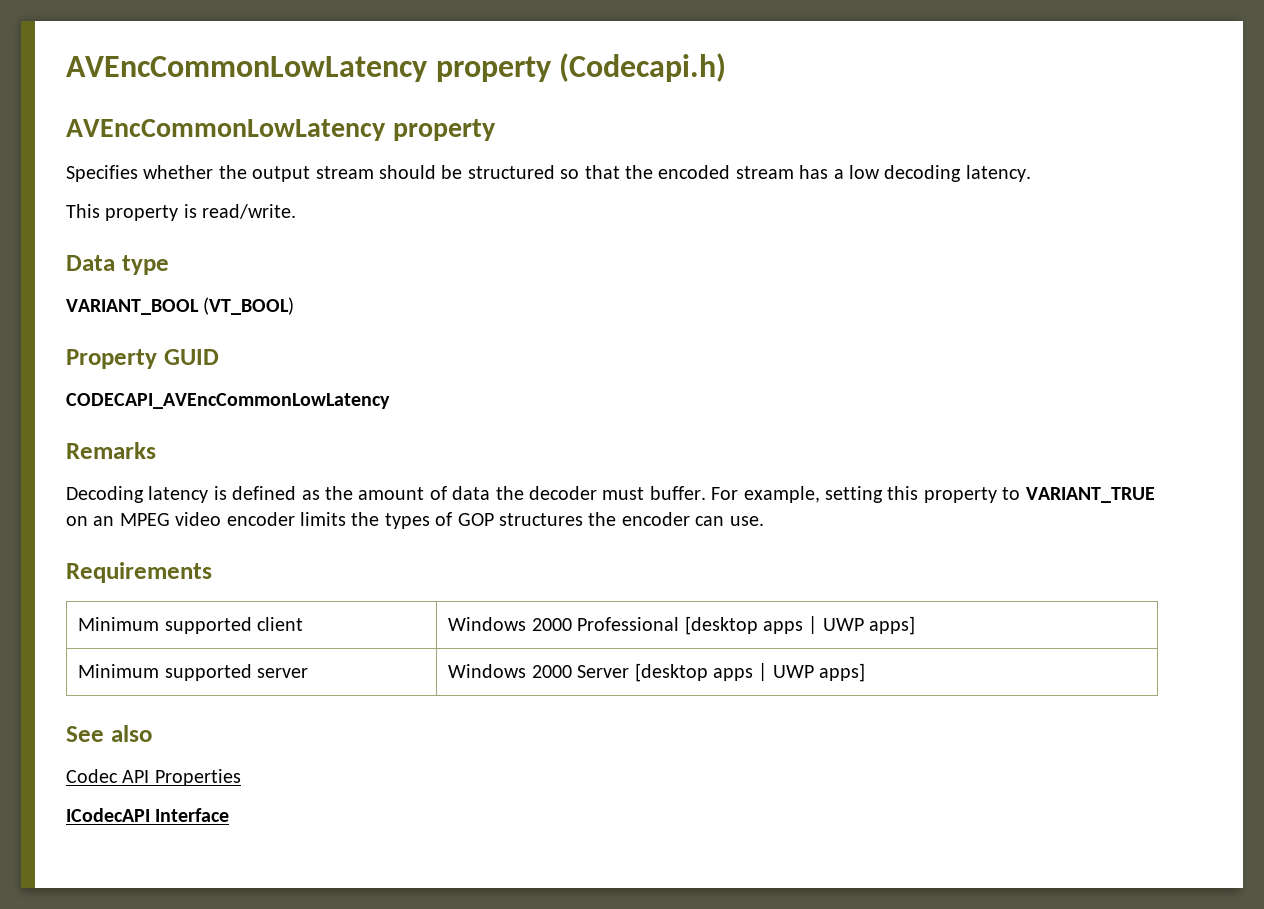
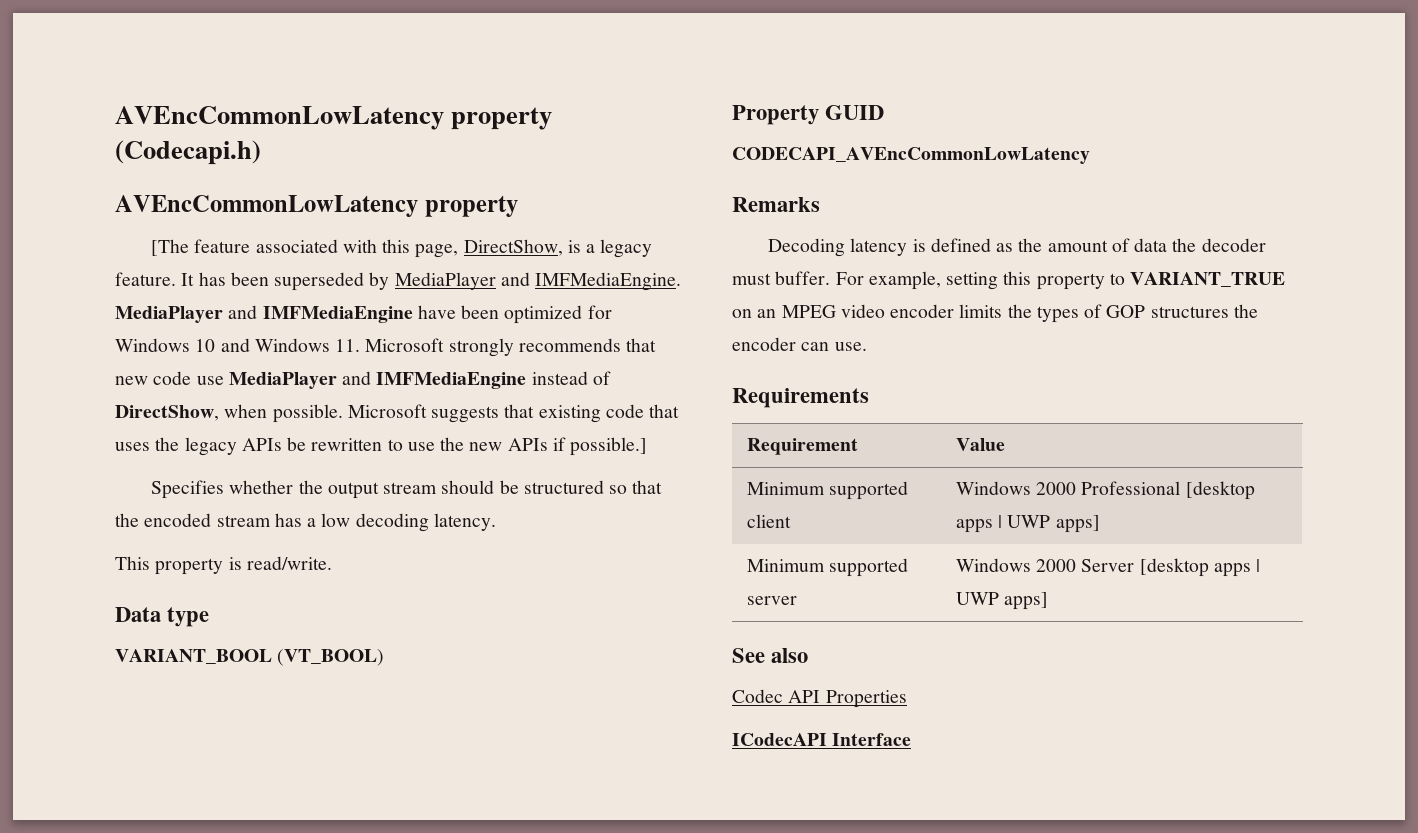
+ [The feature associated with this page, DirectShow, is a legacy feature. It has been superseded by MediaPlayer and IMFMediaEngine. MediaPlayer and IMFMediaEngine have been optimized for Windows 10 and Windows 11. Microsoft strongly recommends that new code use MediaPlayer and IMFMediaEngine instead of DirectShow, when possible. Microsoft suggests that existing code that uses the legacy APIs be rewritten to use the new APIs if possible.]
+ Requirement | Value

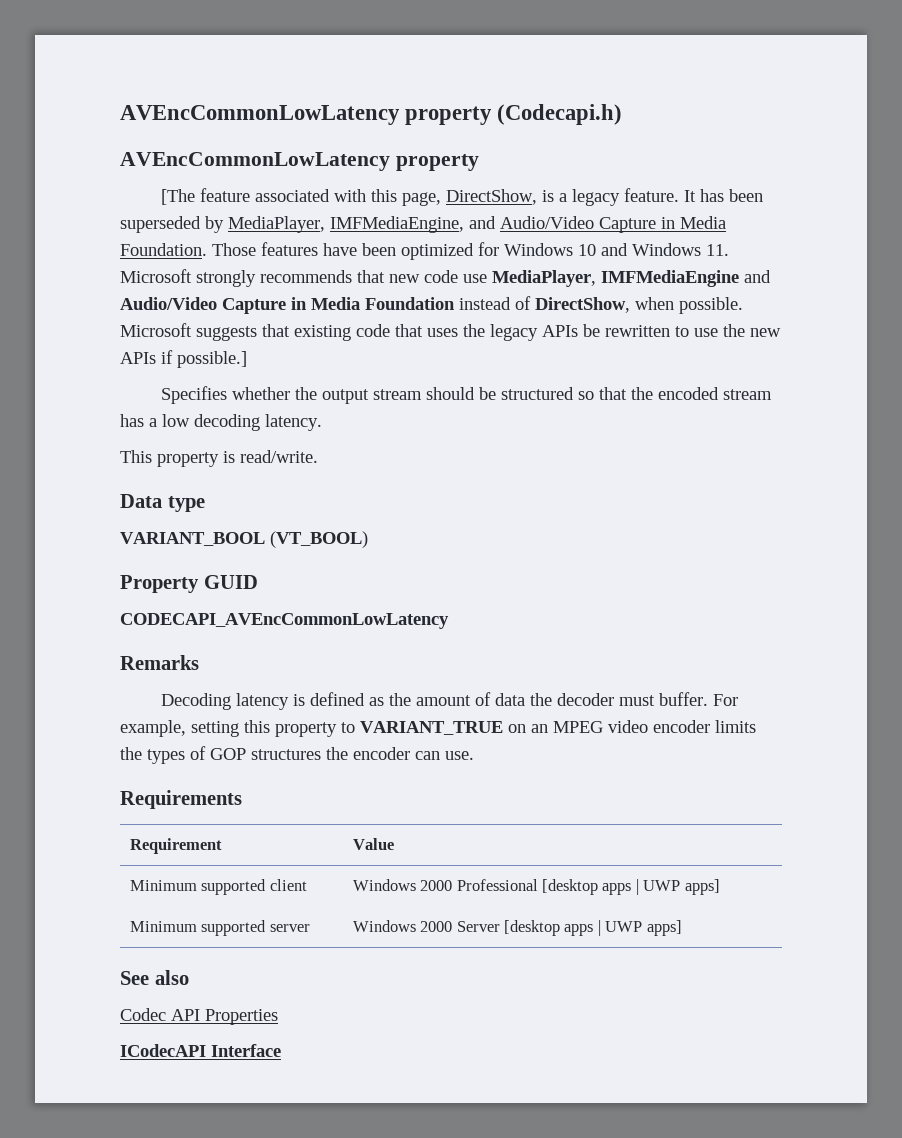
- It has been superseded by MediaPlayer and IMFMediaEngine. MediaPlayer and IMFMediaEngine have been optimized for Windows 10 and Windows 11. Microsoft strongly recommends that new code use MediaPlayer and IMFMediaEngine instead of DirectShow, when possible.
+ It has been superseded by MediaPlayer, IMFMediaEngine, and Audio/Video Capture in Media Foundation. Those features have been optimized for Windows 10 and Windows 11. Microsoft strongly recommends that new code use MediaPlayer, IMFMediaEngine and Audio/Video Capture in Media Foundation instead of DirectShow, when possible.

